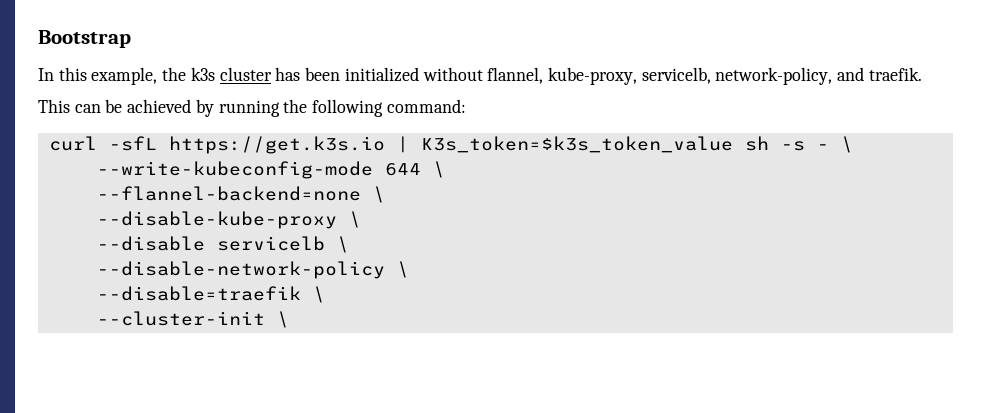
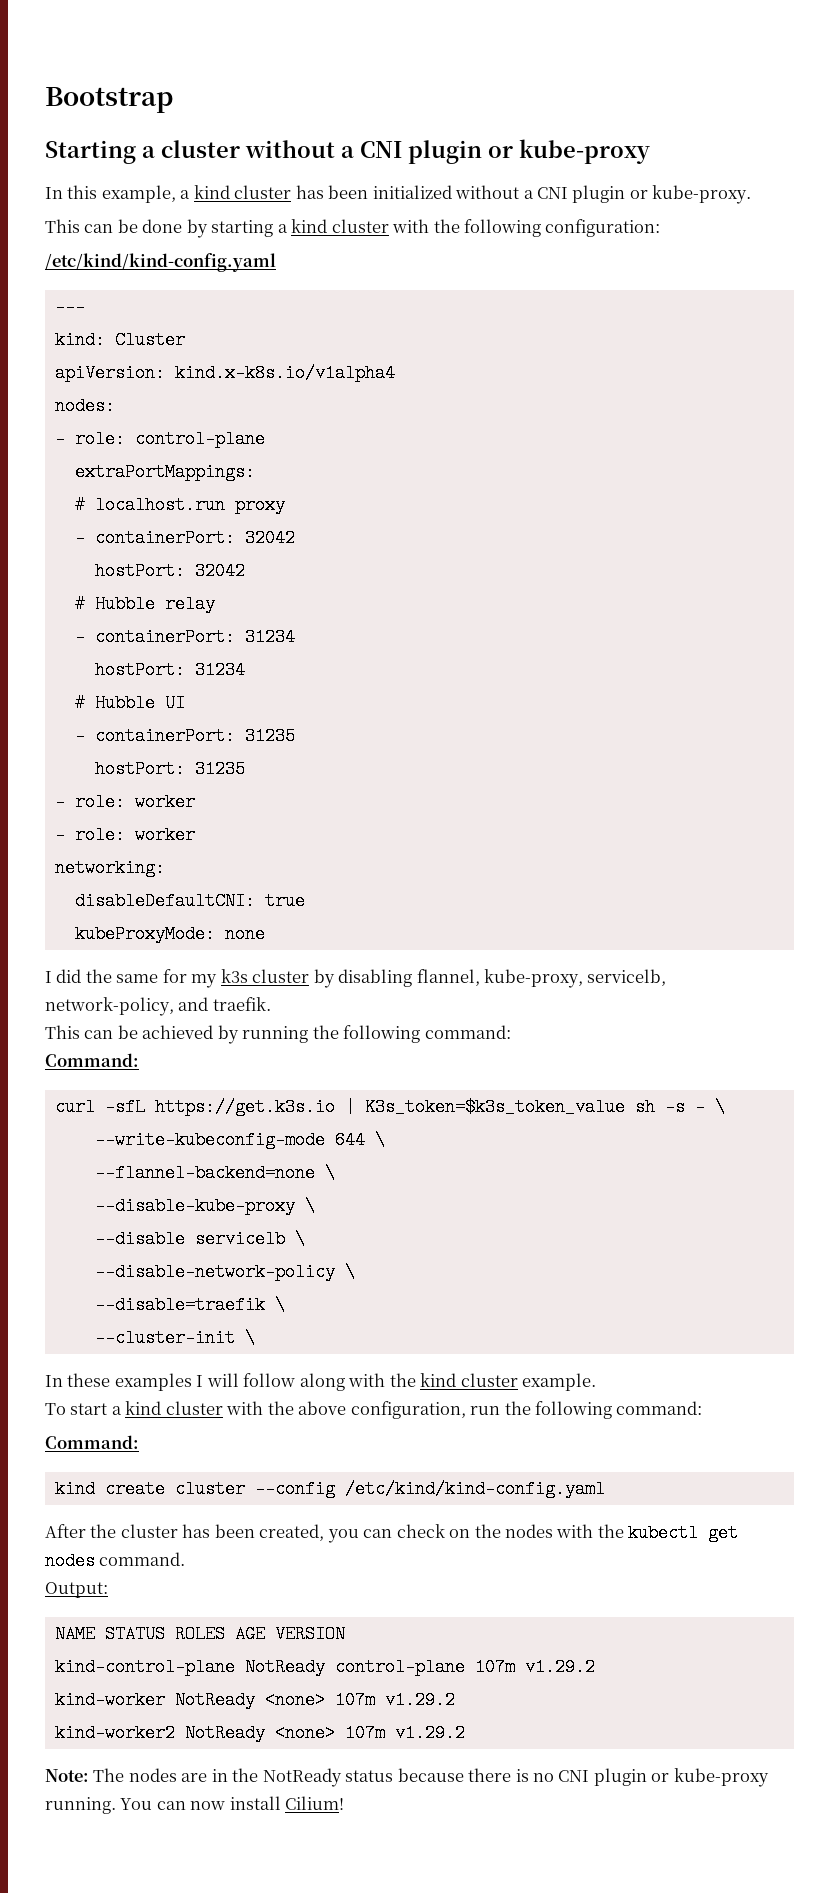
+ Starting a cluster without a CNI plugin or kube-proxy
- In this example, the k3s cluster has been initialized without flannel, kube-proxy, servicelb, network-policy, and traefik.
+ In this example, a kind cluster has been initialized without a CNI plugin or kube-proxy.
+ This can be done by starting a kind cluster with the following configuration:
+ /etc/kind/kind-config.yaml
+ ---
+ kind: Cluster
+ apiVersion: kind.x-k8s.io/v1alpha4
+ nodes:
+ - role: control-plane
+ extraPortMappings:
+ # localhost.run proxy
+ - containerPort: 32042
+ hostPort: 32042
+ # Hubble relay
+ - containerPort: 31234
+ hostPort: 31234
+ # Hubble UI
+ - containerPort: 31235
+ hostPort: 31235
+ - role: worker
+ - role: worker
+ networking:
+ disableDefaultCNI: true
+ kubeProxyMode: none
+ I did the same for my k3s cluster by disabling flannel, kube-proxy, servicelb, network-policy, and traefik.
  This can be achieved by running the following command:
+ Command:
+ In these examples I will follow along with the kind cluster example.
+ To start a kind cluster with the above configuration, run the following command:
+ Command:
+ kind create cluster --config /etc/kind/kind-config.yaml
+ After the cluster has been created, you can check on the nodes with the kubectl get nodes command.
+ Output:
+ NAME STATUS ROLES AGE VERSION
+ kind-control-plane NotReady control-plane 107m v1.29.2
+ kind-worker NotReady <none> 107m v1.29.2
+ kind-worker2 NotReady <none> 107m v1.29.2
+ Note: The nodes are in the NotReady status because there is no CNI plugin or kube-proxy running. You can now install Cilium!

